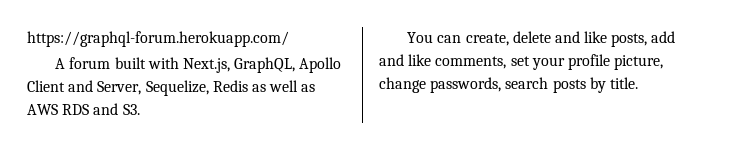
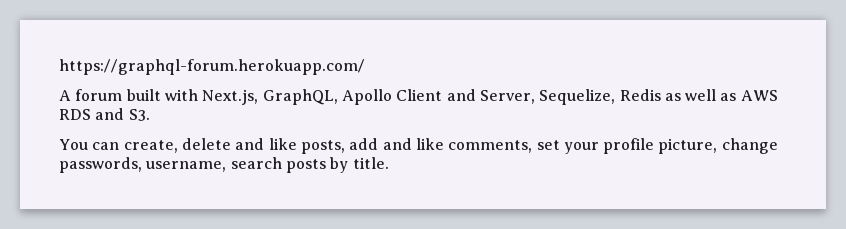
- You can create, delete and like posts, add and like comments, set your profile picture, change passwords, search posts by title.
+ You can create, delete and like posts, add and like comments, set your profile picture, change passwords, username, search posts by title.

